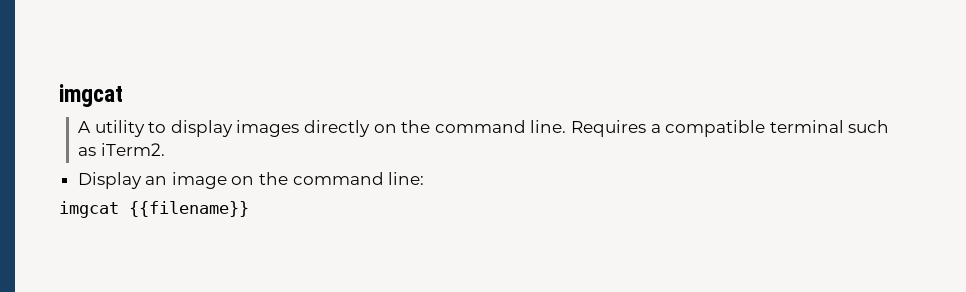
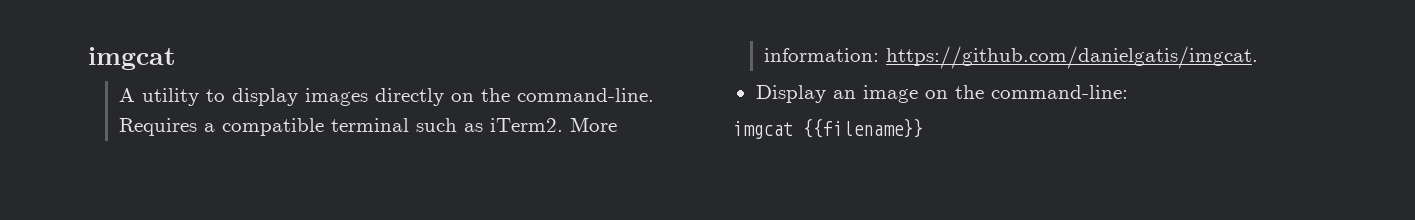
- A utility to display images directly on the command line.
+ A utility to display images directly on the command-line.
+ More information: https://github.com/danielgatis/imgcat.
- Display an image on the command line:
+ Display an image on the command-line:

